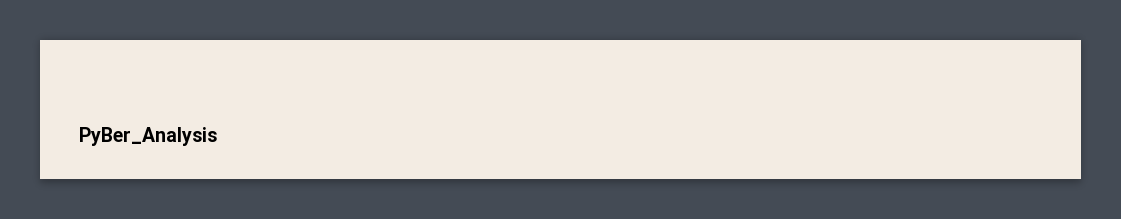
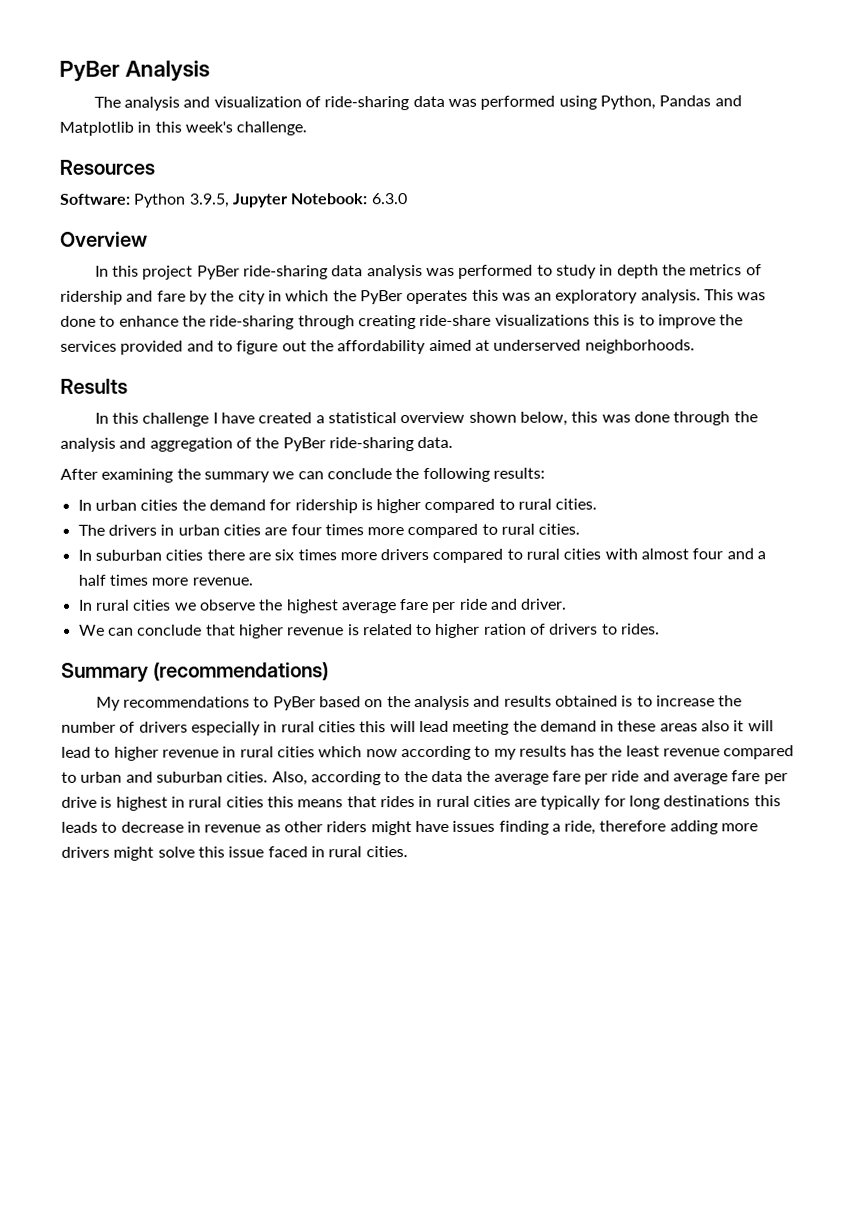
- PyBer_Analysis
+ PyBer Analysis
+ The analysis and visualization of ride-sharing data was performed using Python, Pandas and Matplotlib in this week's challenge.
+ Resources
+ Software: Python 3.9.5, Jupyter Notebook: 6.3.0
+ Overview
+ In this project PyBer ride-sharing data analysis was performed to study in depth the metrics of ridership and fare by the city in which the PyBer operates this was an exploratory analysis. This was done to enhance the ride-sharing through creating ride-share visualizations this is to improve the services provided and to figure out the affordability aimed at underserved neighborhoods.
+ Results
+ In this challenge I have created a statistical overview shown below, this was done through the analysis and aggregation of the PyBer ride-sharing data.
+ After examining the summary we can conclude the following results:
+ In urban cities the demand for ridership is higher compared to rural cities.
+ The drivers in urban cities are four times more compared to rural cities.
+ In suburban cities there are six times more drivers compared to rural cities with almost four and a half times more revenue.
+ In rural cities we observe the highest average fare per ride and driver.
+ We can conclude that higher revenue is related to higher ration of drivers to rides.
+ Summary (recommendations)
+ My recommendations to PyBer based on the analysis and results obtained is to increase the number of drivers especially in rural cities this will lead meeting the demand in these areas also it will lead to higher revenue in rural cities which now according to my results has the least revenue compared to urban and suburban cities. Also, according to the data the average fare per ride and average fare per drive is highest in rural cities this means that rides in rural cities are typically for long destinations this leads to decrease in revenue as other riders might have issues finding a ride, therefore adding more drivers might solve this issue faced in rural cities.

